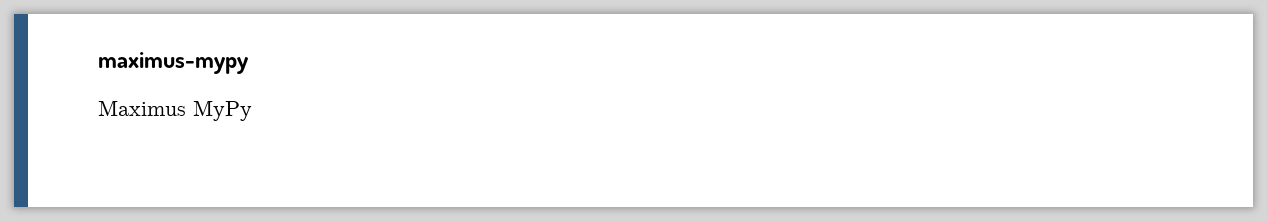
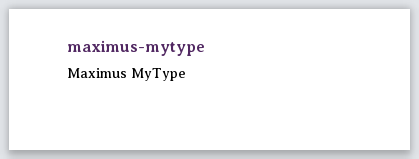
- maximus-mypy
+ maximus-mytype
- Maximus MyPy
+ Maximus MyType

